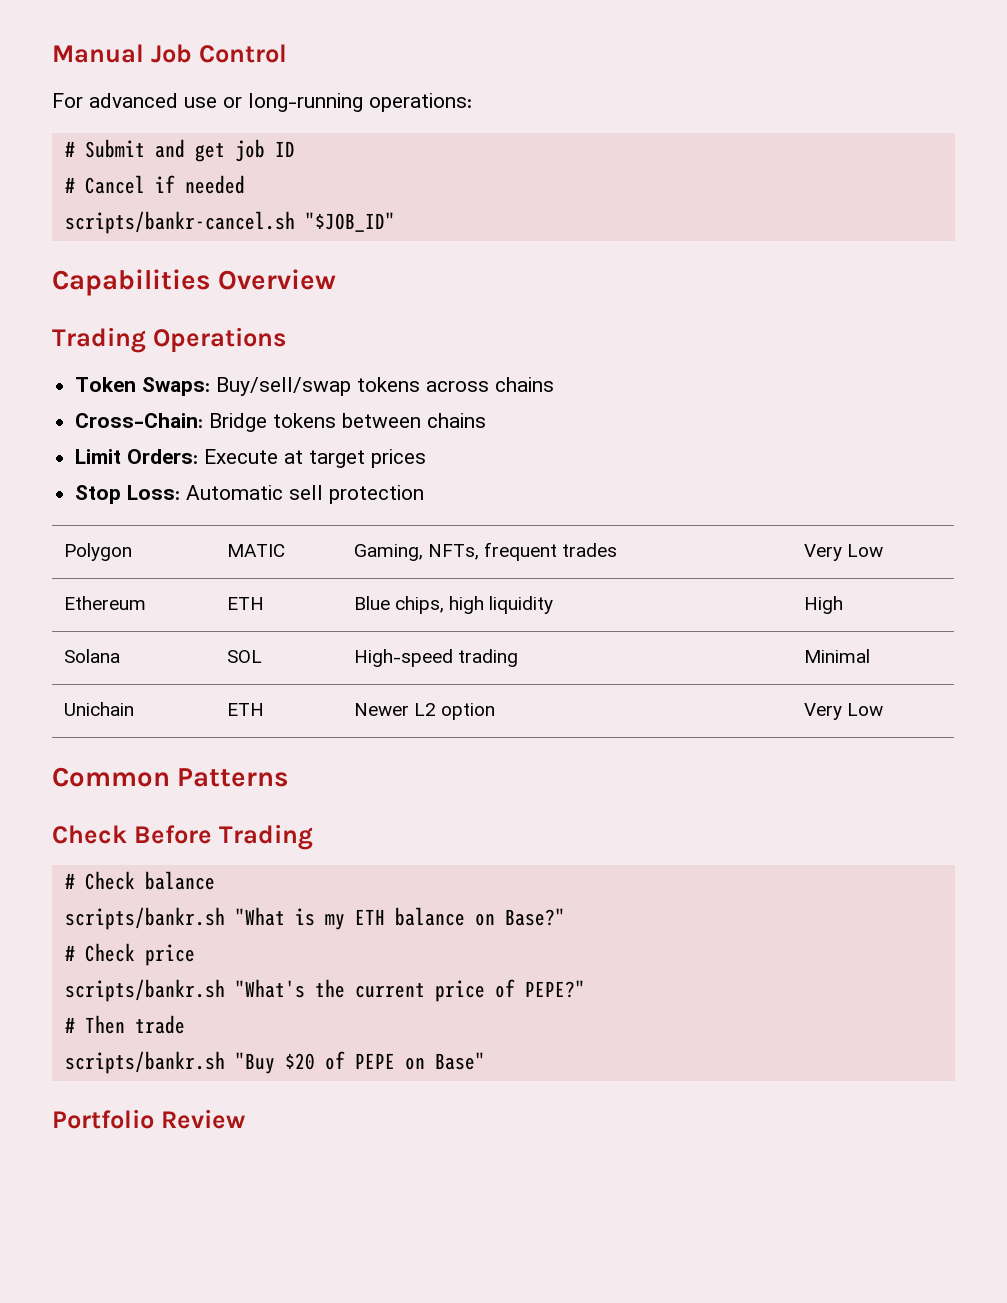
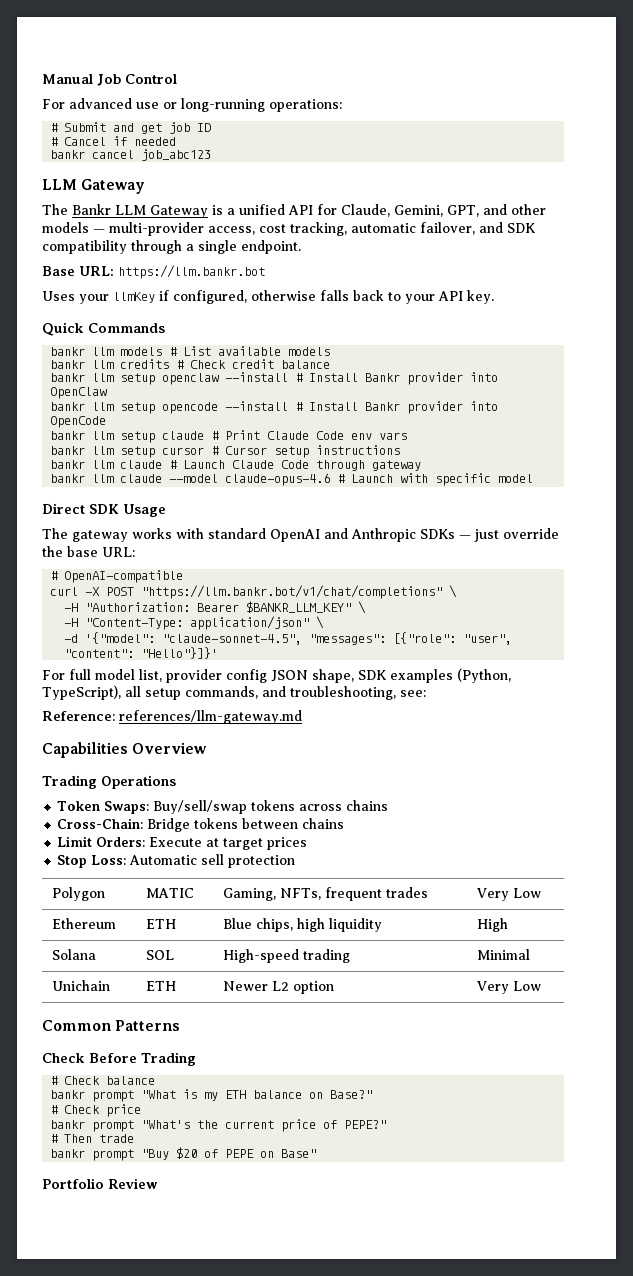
- scripts/bankr-cancel.sh "$JOB_ID"
+ bankr cancel job_abc123
+ LLM Gateway
+ The Bankr LLM Gateway is a unified API for Claude, Gemini, GPT, and other models — multi-provider access, cost tracking, automatic failover, and SDK compatibility through a single endpoint.
+ Base URL: https://llm.bankr.bot
+ Uses your llmKey if configured, otherwise falls back to your API key.
+ Quick Commands
+ bankr llm models # List available models
+ bankr llm credits # Check credit balance
+ bankr llm setup openclaw --install # Install Bankr provider into OpenClaw
+ bankr llm setup opencode --install # Install Bankr provider into OpenCode
+ bankr llm setup claude # Print Claude Code env vars
+ bankr llm setup cursor # Cursor setup instructions
+ bankr llm claude # Launch Claude Code through gateway
+ bankr llm claude --model claude-opus-4.6 # Launch with specific model
+ Direct SDK Usage
+ The gateway works with standard OpenAI and Anthropic SDKs — just override the base URL:
+ # OpenAI-compatible
+ curl -X POST "https://llm.bankr.bot/v1/chat/completions" \
+ -H "Authorization: Bearer $BANKR_LLM_KEY" \
+ -H "Content-Type: application/json" \
+ -d '{"model": "claude-sonnet-4.5", "messages": [{"role": "user", "content": "Hello"}]}'
+ For full model list, provider config JSON shape, SDK examples (Python, TypeScript), all setup commands, and troubleshooting, see:
+ Reference: references/llm-gateway.md
- scripts/bankr.sh "What is my ETH balance on Base?"
+ bankr prompt "What is my ETH balance on Base?"
- scripts/bankr.sh "What's the current price of PEPE?"
+ bankr prompt "What's the current price of PEPE?"
- scripts/bankr.sh "Buy $20 of PEPE on Base"
+ bankr prompt "Buy $20 of PEPE on Base"

